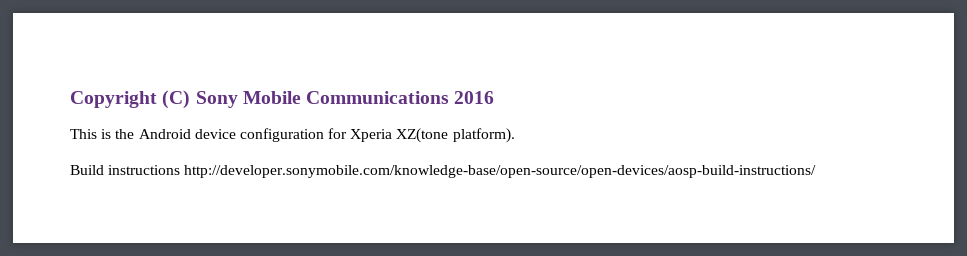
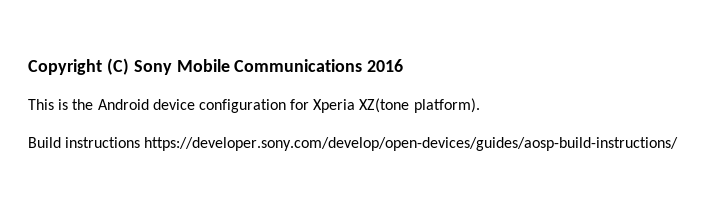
- Build instructions http://developer.sonymobile.com/knowledge-base/open-source/open-devices/aosp-build-instructions/
+ Build instructions https://developer.sony.com/develop/open-devices/guides/aosp-build-instructions/

